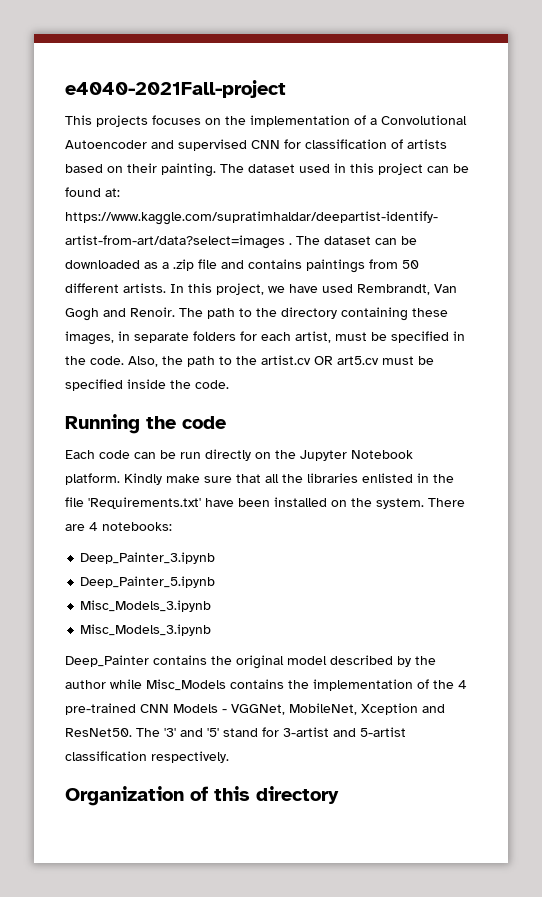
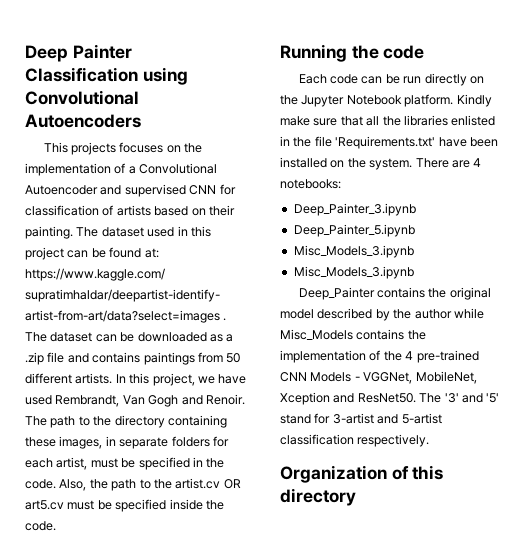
- e4040-2021Fall-project
+ Deep Painter Classification using Convolutional Autoencoders

